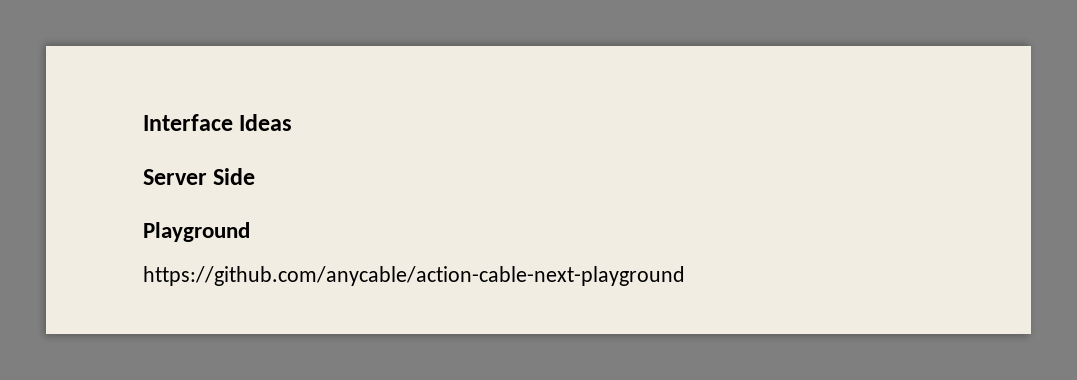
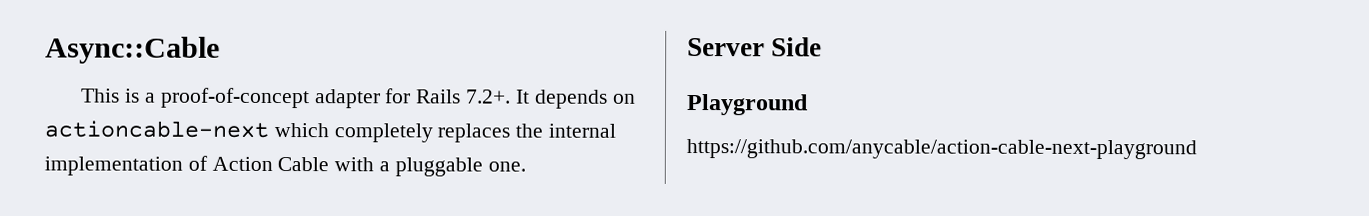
- Interface Ideas
+ Async::Cable
+ This is a proof-of-concept adapter for Rails 7.2+. It depends on actioncable-next which completely replaces the internal implementation of Action Cable with a pluggable one.

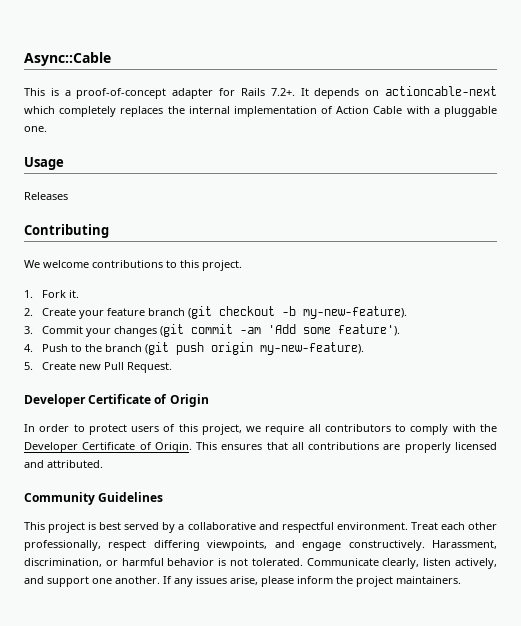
- Server Side
- Playground
- https://github.com/anycable/action-cable-next-playground
+ Usage
+ Releases
+ Contributing
+ We welcome contributions to this project.
+ 1. Fork it.
+ 2. Create your feature branch (git checkout -b my-new-feature).
+ 3. Commit your changes (git commit -am 'Add some feature').
+ 4. Push to the branch (git push origin my-new-feature).
+ 5. Create new Pull Request.
+ Developer Certificate of Origin
+ In order to protect users of this project, we require all contributors to comply with the Developer Certificate of Origin. This ensures that all contributions are properly licensed and attributed.
+ Community Guidelines
+ This project is best served by a collaborative and respectful environment. Treat each other professionally, respect differing viewpoints, and engage constructively. Harassment, discrimination, or harmful behavior is not tolerated. Communicate clearly, listen actively, and support one another. If any issues arise, please inform the project maintainers.

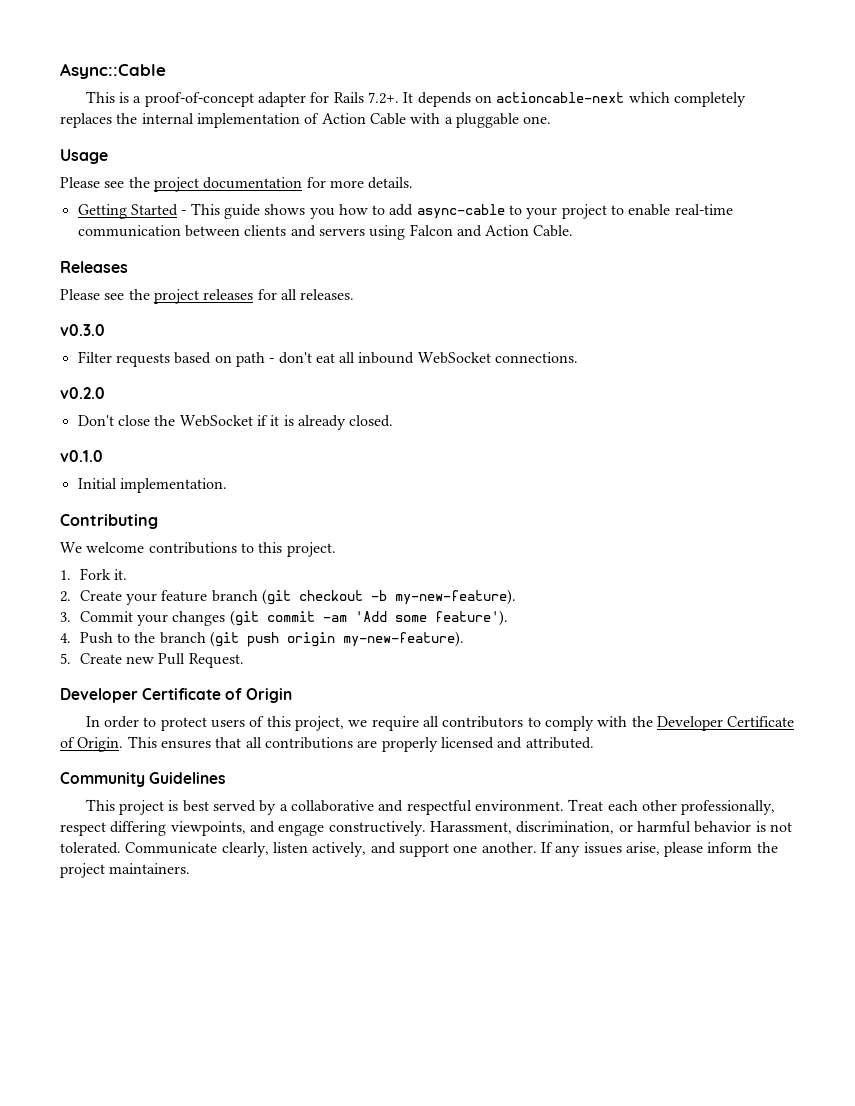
+ Please see the project documentation for more details.
+ Getting Started - This guide shows you how to add async-cable to your project to enable real-time communication between clients and servers using Falcon and Action Cable.
  Releases
+ Please see the project releases for all releases.
+ v0.3.0
+ Filter requests based on path - don't eat all inbound WebSocket connections.
+ v0.2.0
+ Don't close the WebSocket if it is already closed.
+ v0.1.0
+ Initial implementation.

